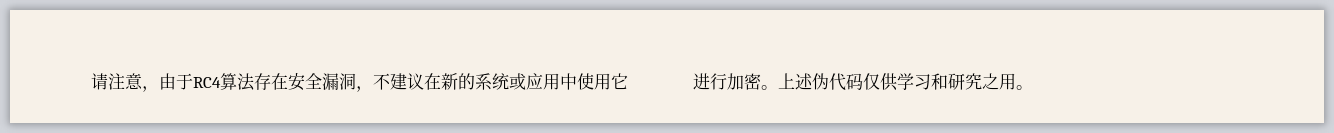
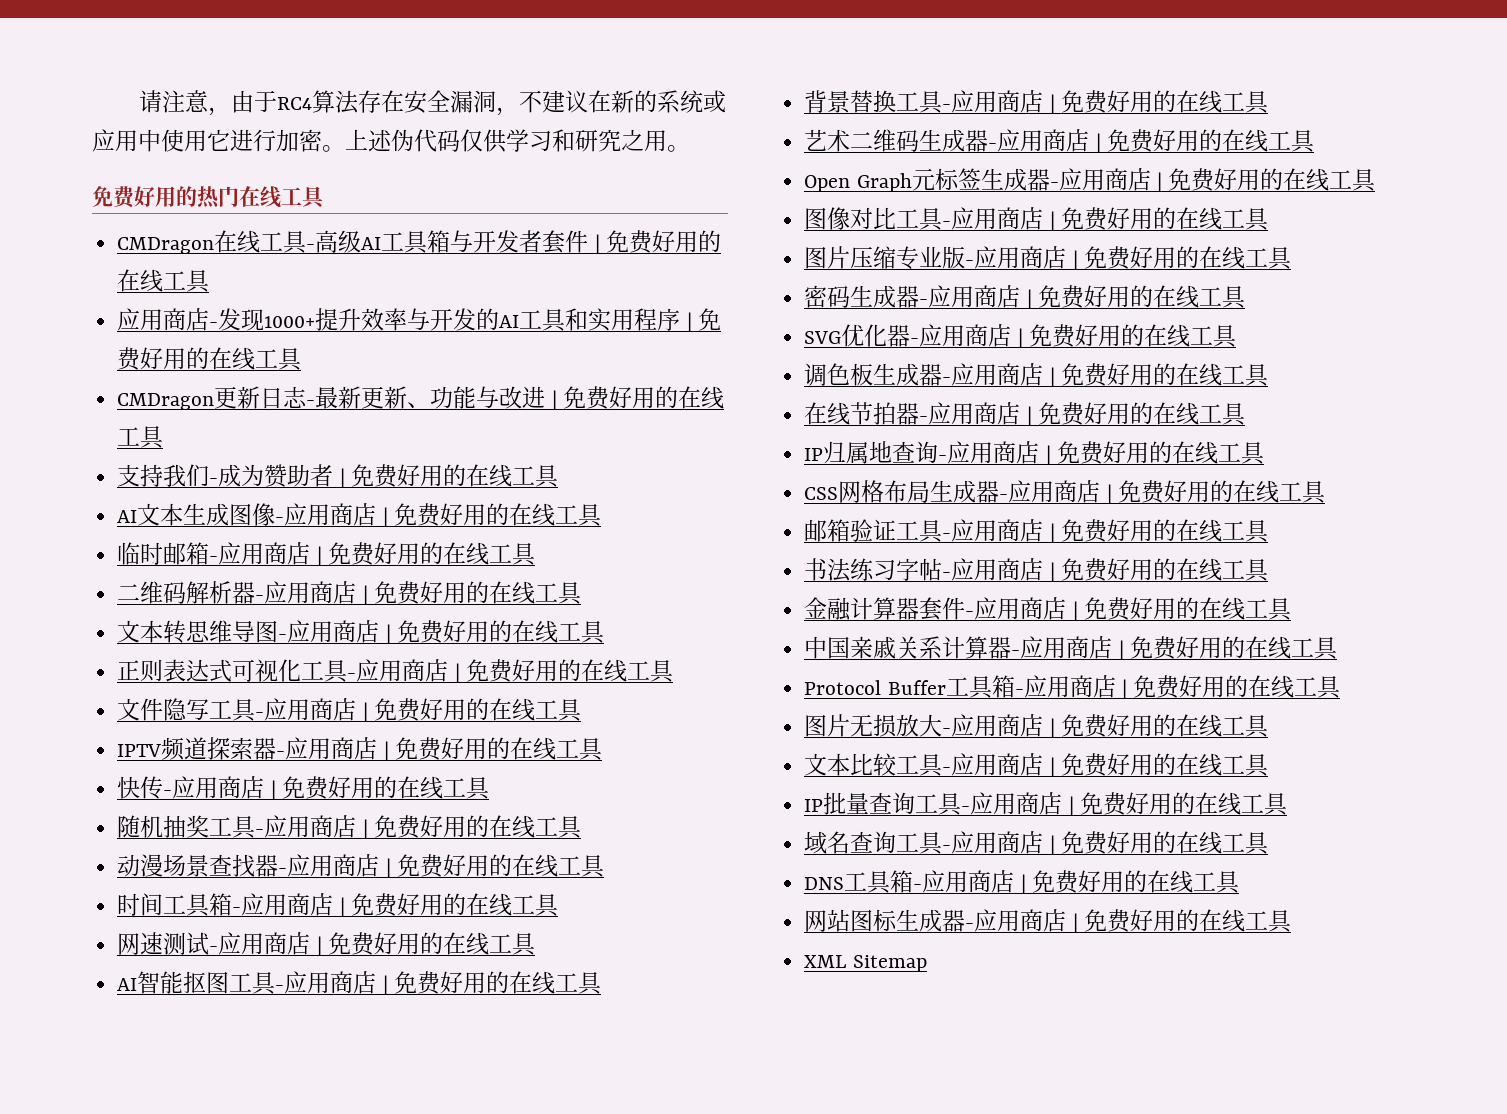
+ 免费好用的热门在线工具
+ CMDragon在线工具-高级AI工具箱与开发者套件 | 免费好用的在线工具
+ 应用商店-发现1000+提升效率与开发的AI工具和实用程序 | 免费好用的在线工具
+ CMDragon更新日志-最新更新、功能与改进 | 免费好用的在线工具
+ 支持我们-成为赞助者 | 免费好用的在线工具
+ AI文本生成图像-应用商店 | 免费好用的在线工具
+ 临时邮箱-应用商店 | 免费好用的在线工具
+ 二维码解析器-应用商店 | 免费好用的在线工具
+ 文本转思维导图-应用商店 | 免费好用的在线工具
+ 正则表达式可视化工具-应用商店 | 免费好用的在线工具
+ 文件隐写工具-应用商店 | 免费好用的在线工具
+ IPTV频道探索器-应用商店 | 免费好用的在线工具
+ 快传-应用商店 | 免费好用的在线工具
+ 随机抽奖工具-应用商店 | 免费好用的在线工具
+ 动漫场景查找器-应用商店 | 免费好用的在线工具
+ 时间工具箱-应用商店 | 免费好用的在线工具
+ 网速测试-应用商店 | 免费好用的在线工具
+ AI智能抠图工具-应用商店 | 免费好用的在线工具
+ 背景替换工具-应用商店 | 免费好用的在线工具
+ 艺术二维码生成器-应用商店 | 免费好用的在线工具
+ Open Graph元标签生成器-应用商店 | 免费好用的在线工具
+ 图像对比工具-应用商店 | 免费好用的在线工具
+ 图片压缩专业版-应用商店 | 免费好用的在线工具
+ 密码生成器-应用商店 | 免费好用的在线工具
+ SVG优化器-应用商店 | 免费好用的在线工具
+ 调色板生成器-应用商店 | 免费好用的在线工具
+ 在线节拍器-应用商店 | 免费好用的在线工具
+ IP归属地查询-应用商店 | 免费好用的在线工具
+ CSS网格布局生成器-应用商店 | 免费好用的在线工具
+ 邮箱验证工具-应用商店 | 免费好用的在线工具
+ 书法练习字帖-应用商店 | 免费好用的在线工具
+ 金融计算器套件-应用商店 | 免费好用的在线工具
+ 中国亲戚关系计算器-应用商店 | 免费好用的在线工具
+ Protocol Buffer工具箱-应用商店 | 免费好用的在线工具
+ 图片无损放大-应用商店 | 免费好用的在线工具
+ 文本比较工具-应用商店 | 免费好用的在线工具
+ IP批量查询工具-应用商店 | 免费好用的在线工具
+ 域名查询工具-应用商店 | 免费好用的在线工具
+ DNS工具箱-应用商店 | 免费好用的在线工具
+ 网站图标生成器-应用商店 | 免费好用的在线工具
+ XML Sitemap

